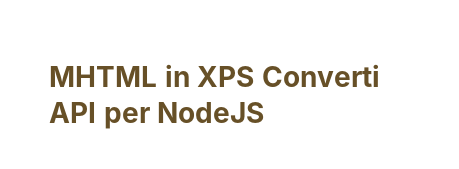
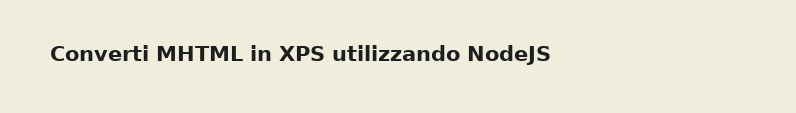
- MHTML in XPS Converti API per NodeJS
+ Converti MHTML in XPS utilizzando NodeJS

